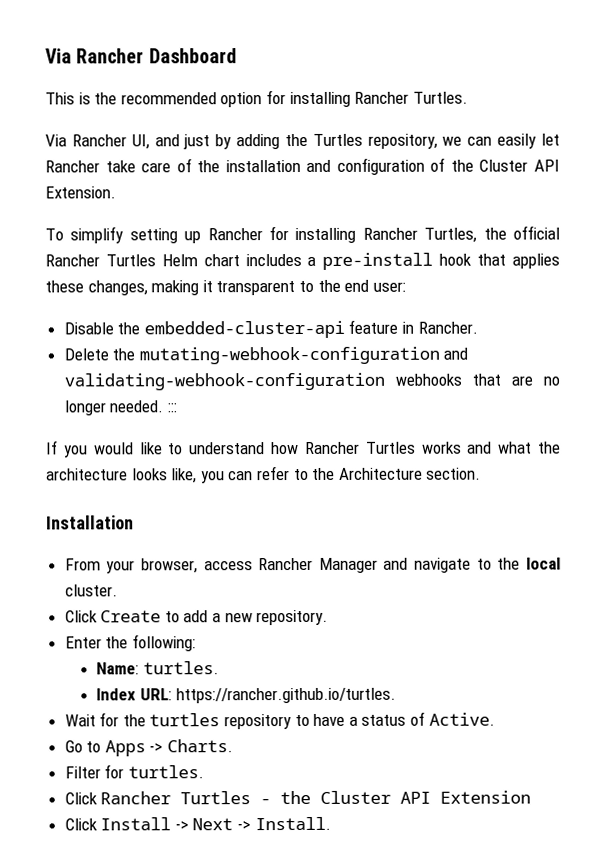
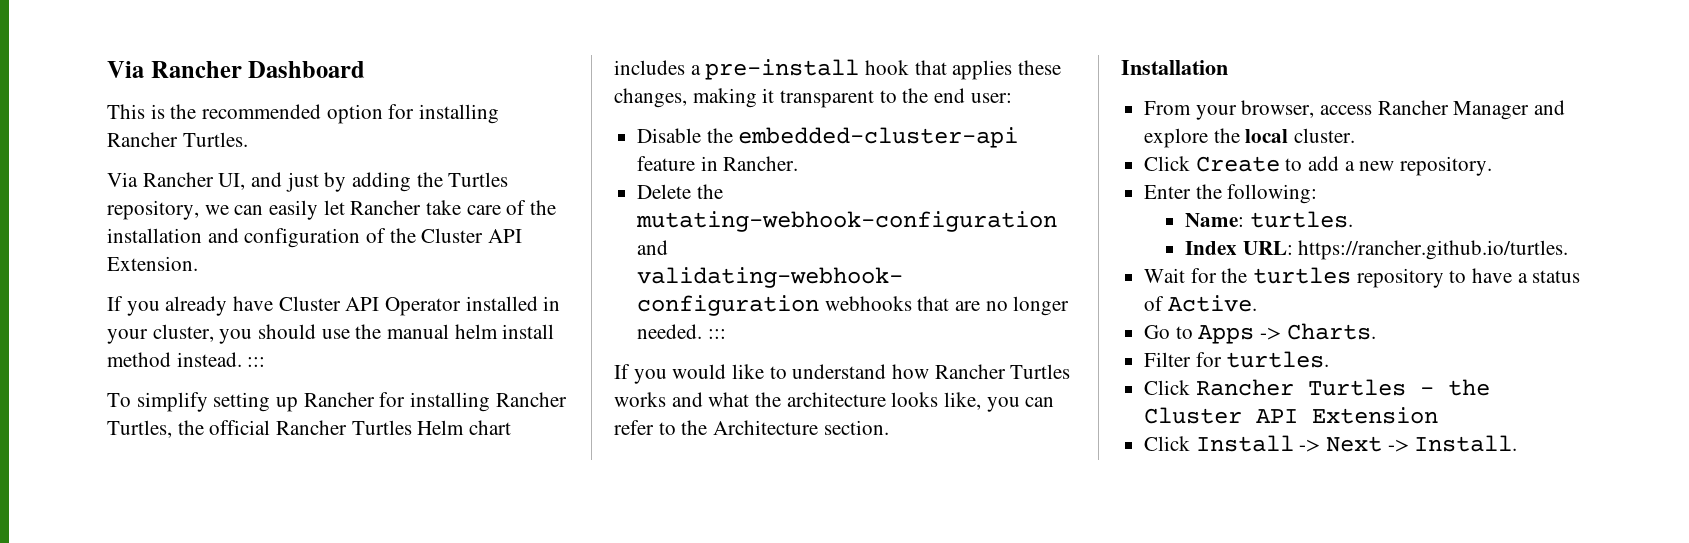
+ If you already have Cluster API Operator installed in your cluster, you should use the manual helm install method instead. :::
- From your browser, access Rancher Manager and navigate to the local cluster.
+ From your browser, access Rancher Manager and explore the local cluster.

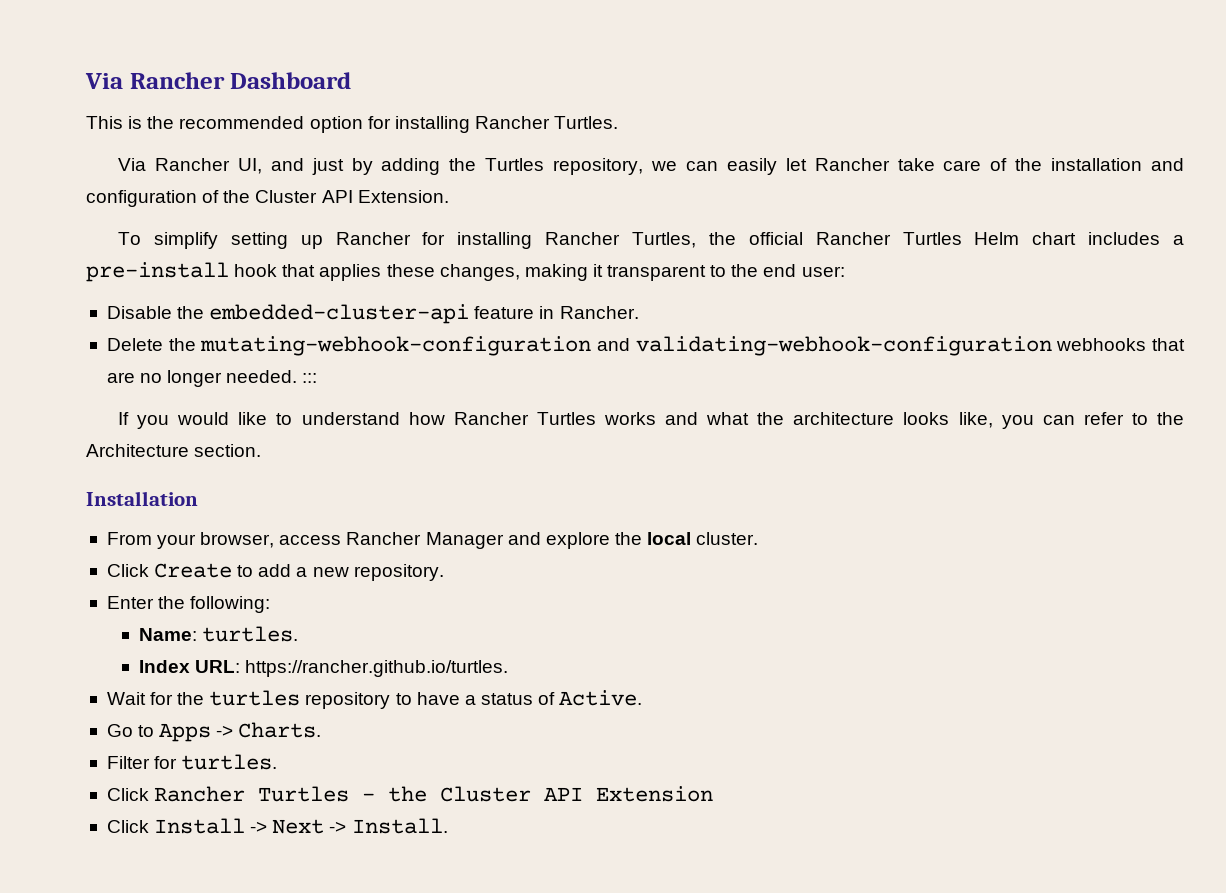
- If you already have Cluster API Operator installed in your cluster, you should use the manual helm install method instead. :::

